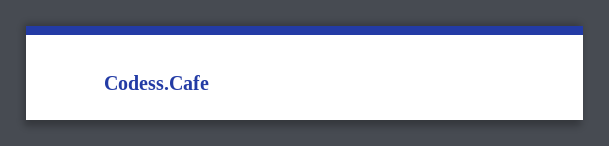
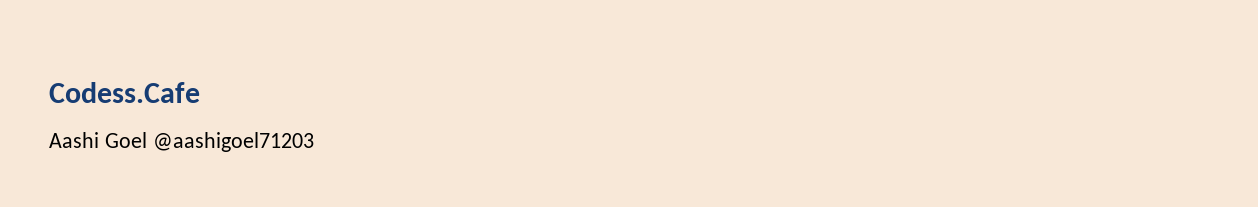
+ Aashi Goel @aashigoel71203

